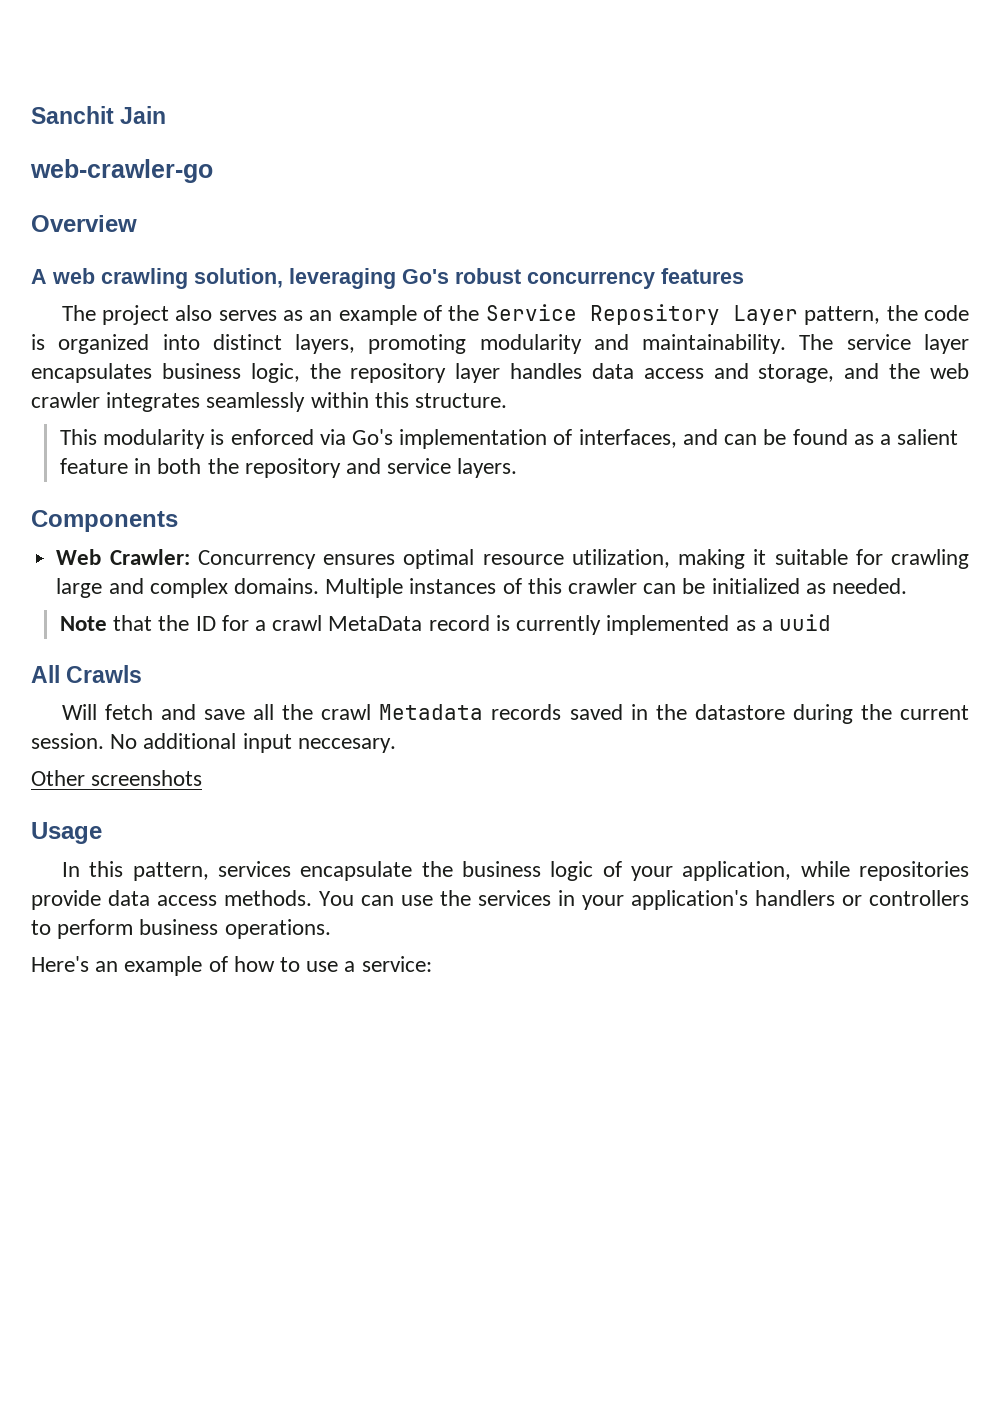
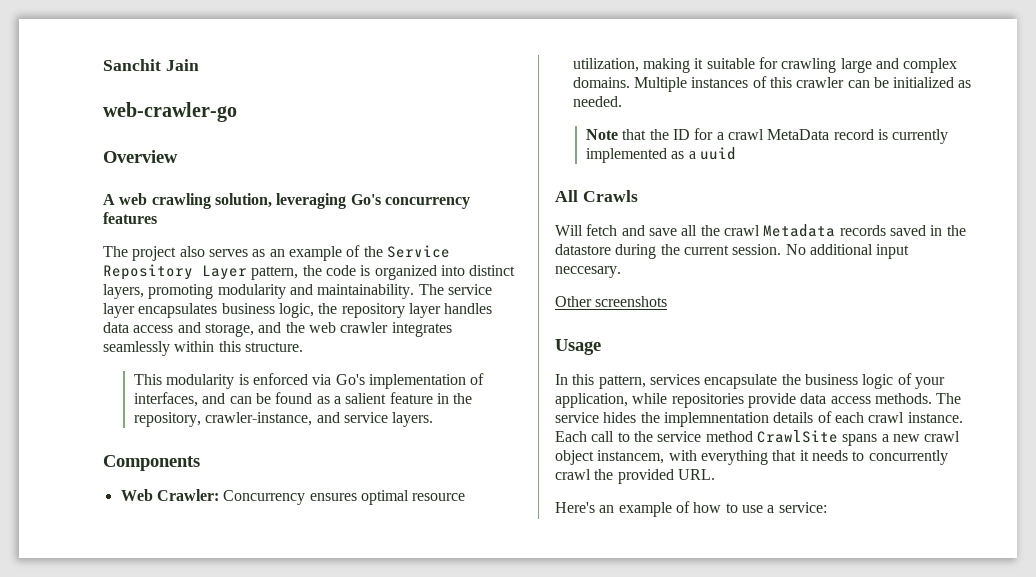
- A web crawling solution, leveraging Go's robust concurrency features
+ A web crawling solution, leveraging Go's concurrency features
- This modularity is enforced via Go's implementation of interfaces, and can be found as a salient feature in both the repository and service layers.
+ This modularity is enforced via Go's implementation of interfaces, and can be found as a salient feature in the repository, crawler-instance, and service layers.
- You can use the services in your application's handlers or controllers to perform business operations.
+ The service hides the implemnentation details of each crawl instance. Each call to the service method CrawlSite spans a new crawl object instancem, with everything that it needs to concurrently crawl the provided URL.

